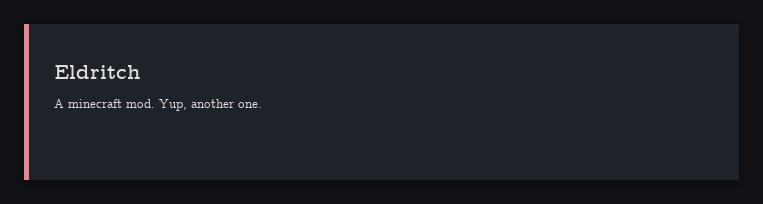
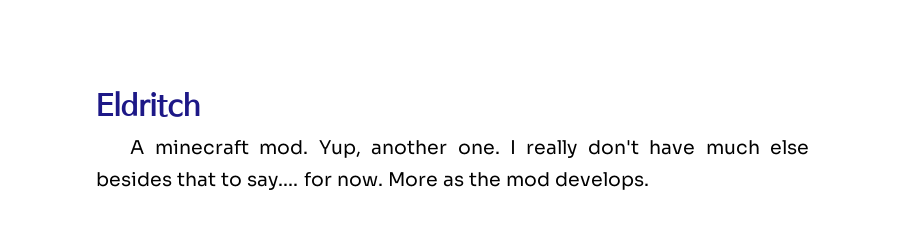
+ I really don't have much else besides that to say.... for now. More as the mod develops.

